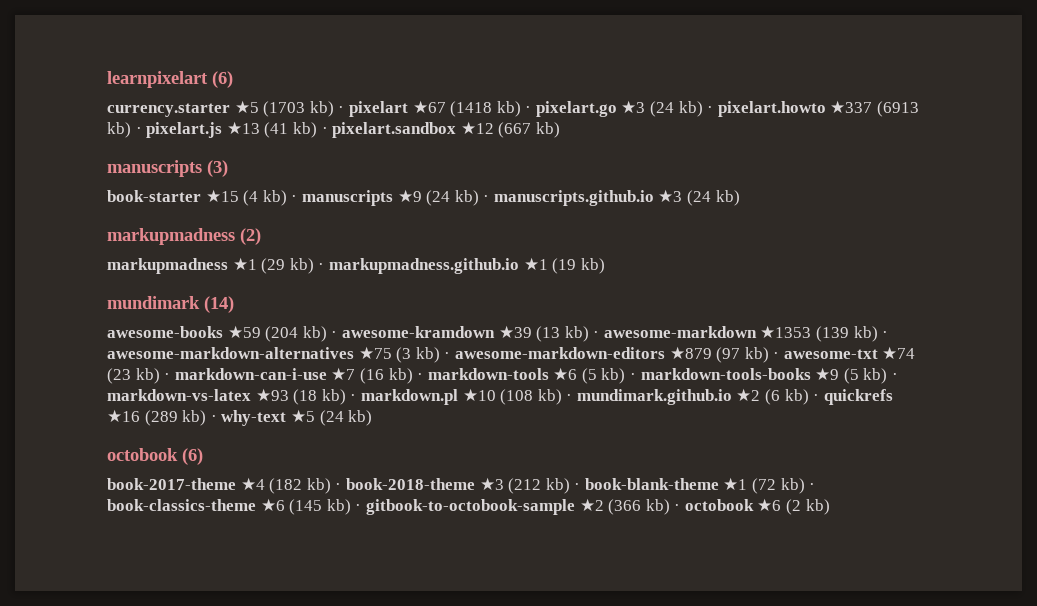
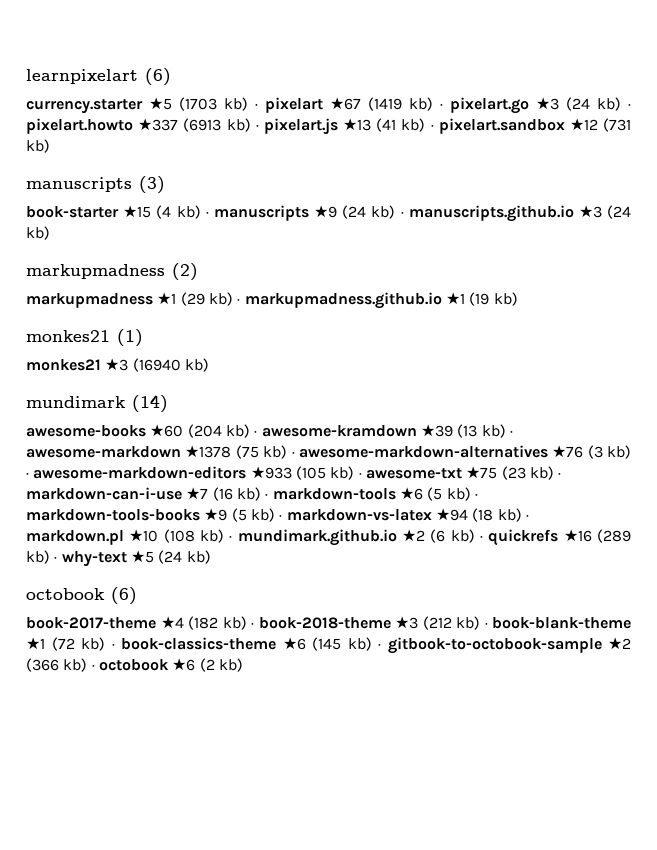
- currency.starter ★5 (1703 kb) · pixelart ★67 (1418 kb) · pixelart.go ★3 (24 kb) · pixelart.howto ★337 (6913 kb) · pixelart.js ★13 (41 kb) · pixelart.sandbox ★12 (667 kb)
+ currency.starter ★5 (1703 kb) · pixelart ★67 (1419 kb) · pixelart.go ★3 (24 kb) · pixelart.howto ★337 (6913 kb) · pixelart.js ★13 (41 kb) · pixelart.sandbox ★12 (731 kb)
+ monkes21 (1)
+ monkes21 ★3 (16940 kb)
- awesome-books ★59 (204 kb) · awesome-kramdown ★39 (13 kb) · awesome-markdown ★1353 (139 kb) · awesome-markdown-alternatives ★75 (3 kb) · awesome-markdown-editors ★879 (97 kb) · awesome-txt ★74 (23 kb) · markdown-can-i-use ★7 (16 kb) · markdown-tools ★6 (5 kb) · markdown-tools-books ★9 (5 kb) · markdown-vs-latex ★93 (18 kb) · markdown.pl ★10 (108 kb) · mundimark.github.io ★2 (6 kb) · quickrefs ★16 (289 kb) · why-text ★5 (24 kb)
+ awesome-books ★60 (204 kb) · awesome-kramdown ★39 (13 kb) · awesome-markdown ★1378 (75 kb) · awesome-markdown-alternatives ★76 (3 kb) · awesome-markdown-editors ★933 (105 kb) · awesome-txt ★75 (23 kb) · markdown-can-i-use ★7 (16 kb) · markdown-tools ★6 (5 kb) · markdown-tools-books ★9 (5 kb) · markdown-vs-latex ★94 (18 kb) · markdown.pl ★10 (108 kb) · mundimark.github.io ★2 (6 kb) · quickrefs ★16 (289 kb) · why-text ★5 (24 kb)

